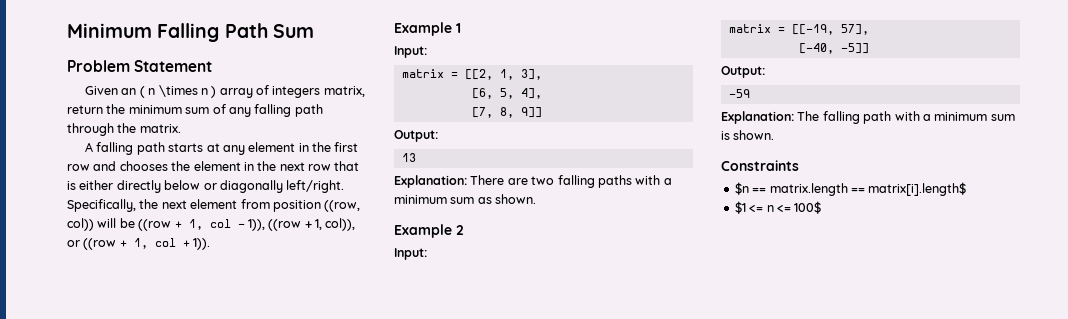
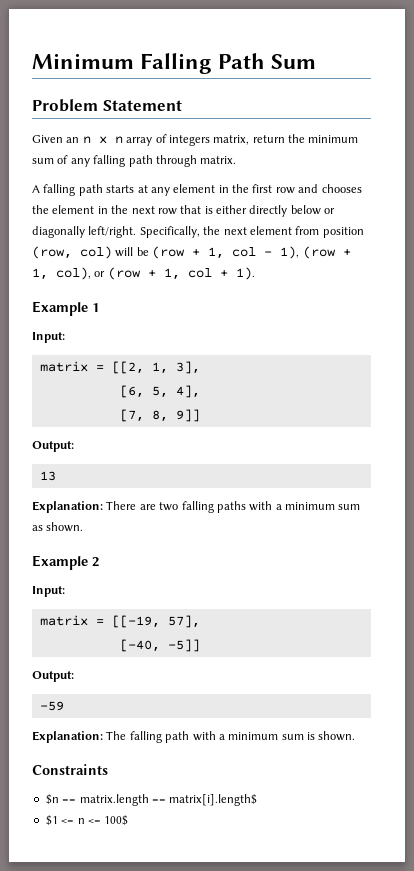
- Given an ( n \times n ) array of integers matrix, return the minimum sum of any falling path through the matrix.
+ Given an n x n array of integers matrix, return the minimum sum of any falling path through matrix.
- Specifically, the next element from position ((row, col)) will be ((row + 1, col - 1)), ((row + 1, col)), or ((row + 1, col + 1)).
+ Specifically, the next element from position (row, col) will be (row + 1, col - 1), (row + 1, col), or (row + 1, col + 1).

